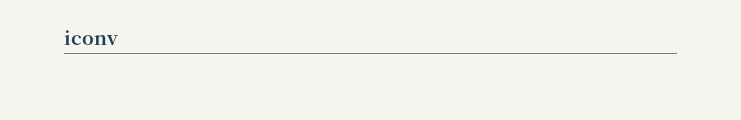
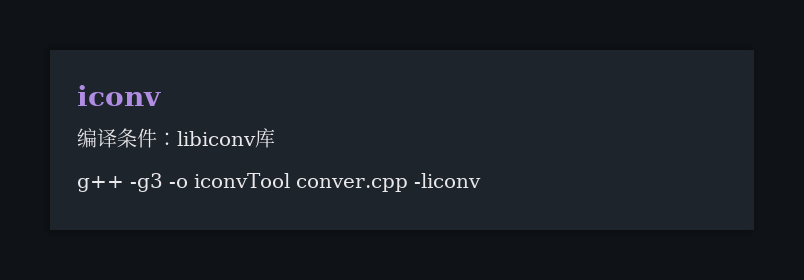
+ 编译条件：libiconv库
+ g++ -g3 -o iconvTool conver.cpp -liconv

